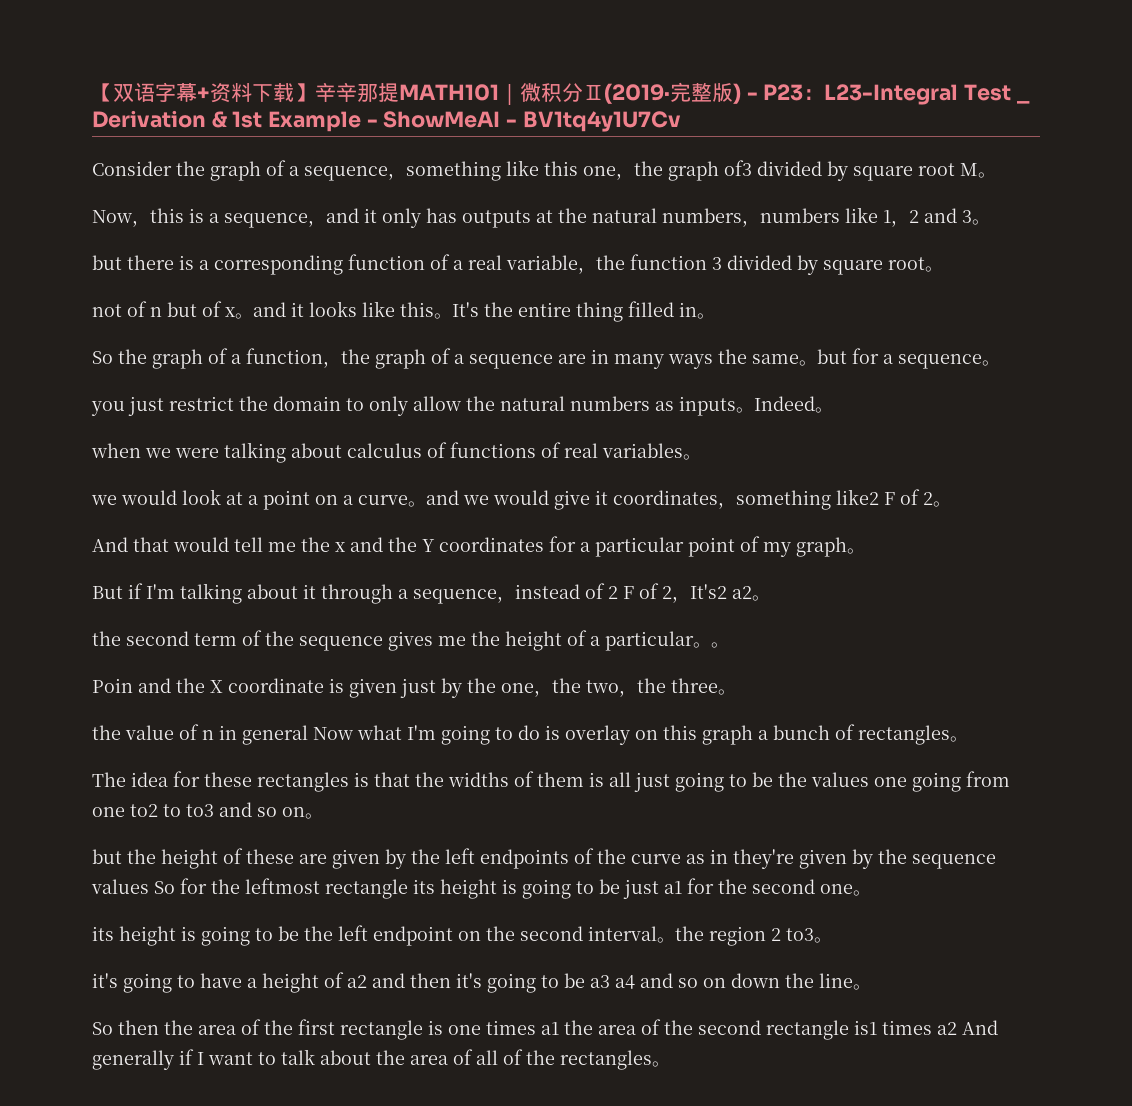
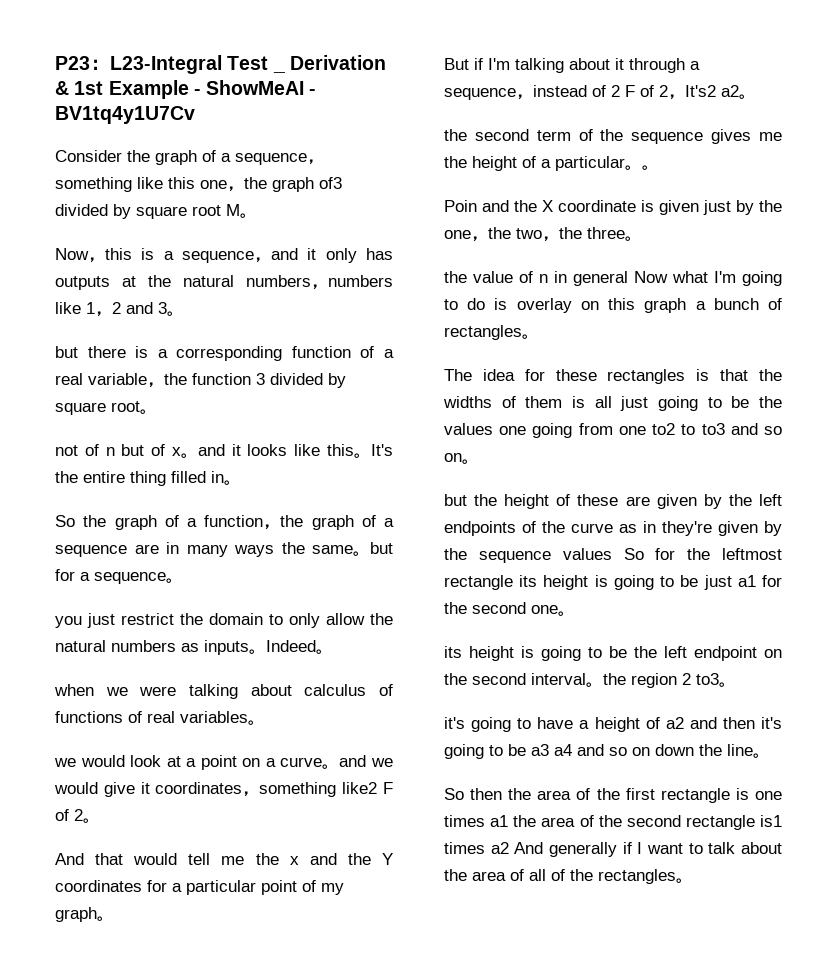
- 【双语字幕+资料下载】辛辛那提MATH101｜微积分Ⅱ(2019·完整版) - P23：L23-Integral Test _ Derivation & 1st Example - ShowMeAI - BV1tq4y1U7Cv
+ P23：L23-Integral Test _ Derivation & 1st Example - ShowMeAI - BV1tq4y1U7Cv

